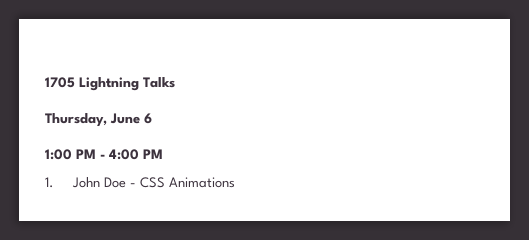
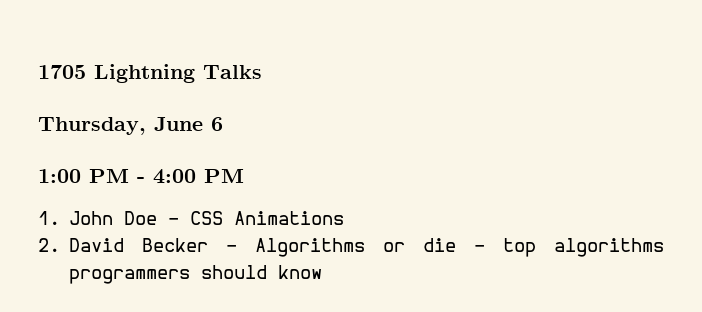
+ 2. David Becker - Algorithms or die - top algorithms programmers should know

